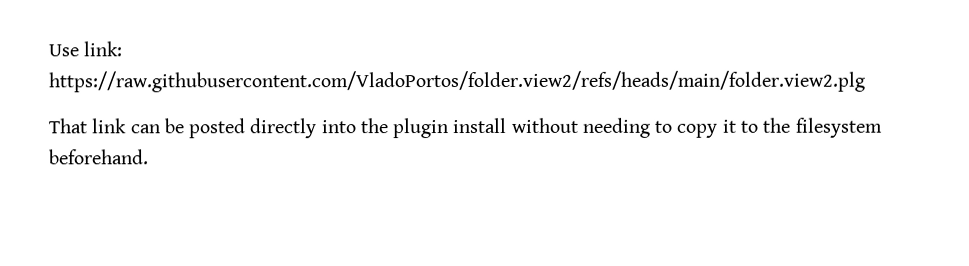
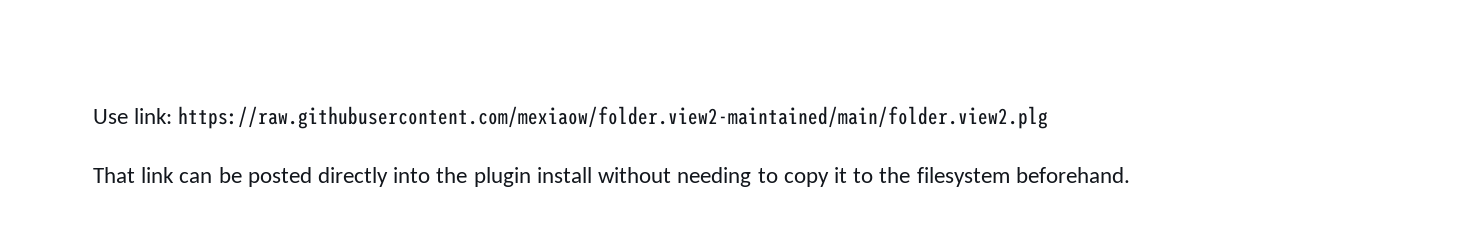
- Use link: https://raw.githubusercontent.com/VladoPortos/folder.view2/refs/heads/main/folder.view2.plg
+ Use link: https://raw.githubusercontent.com/mexiaow/folder.view2-maintained/main/folder.view2.plg

